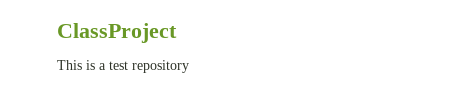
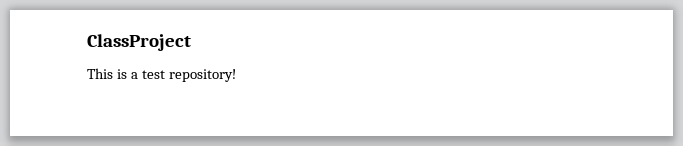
- This is a test repository
+ This is a test repository!

